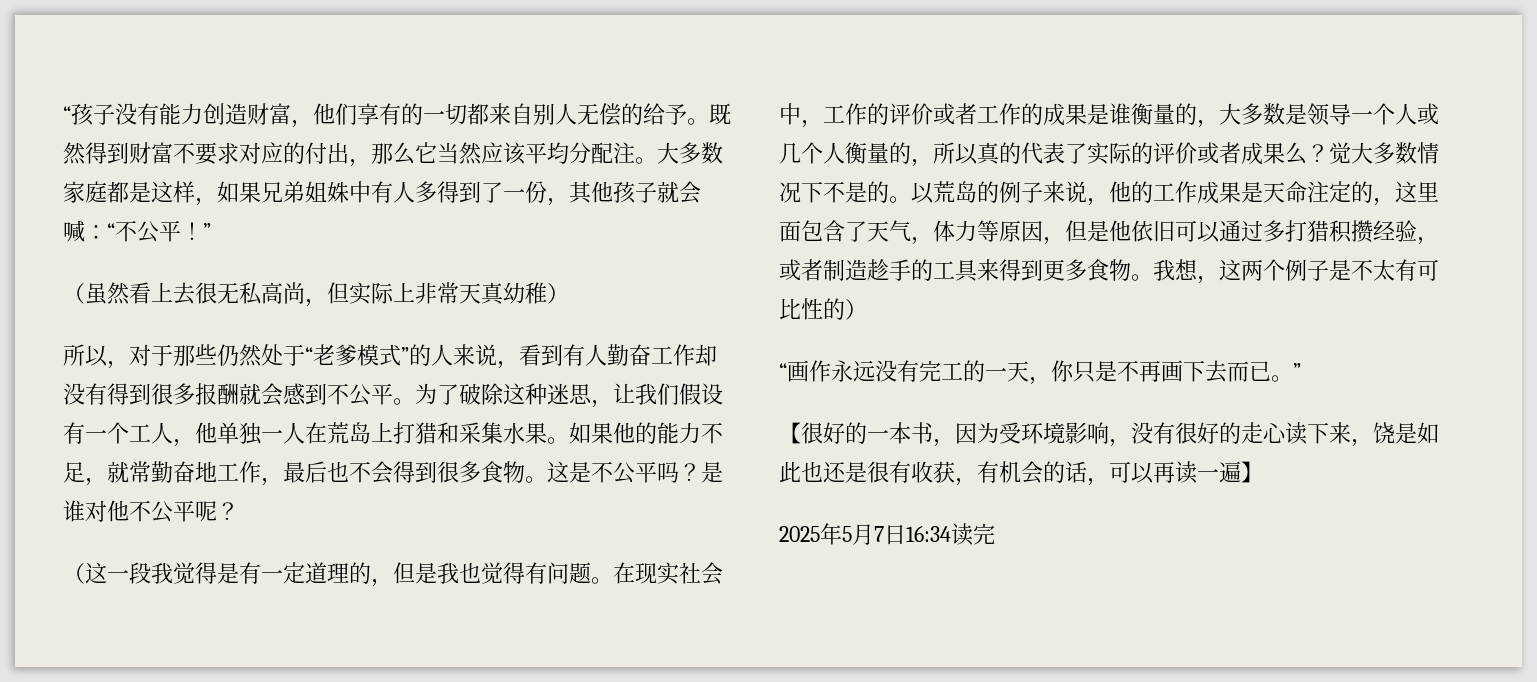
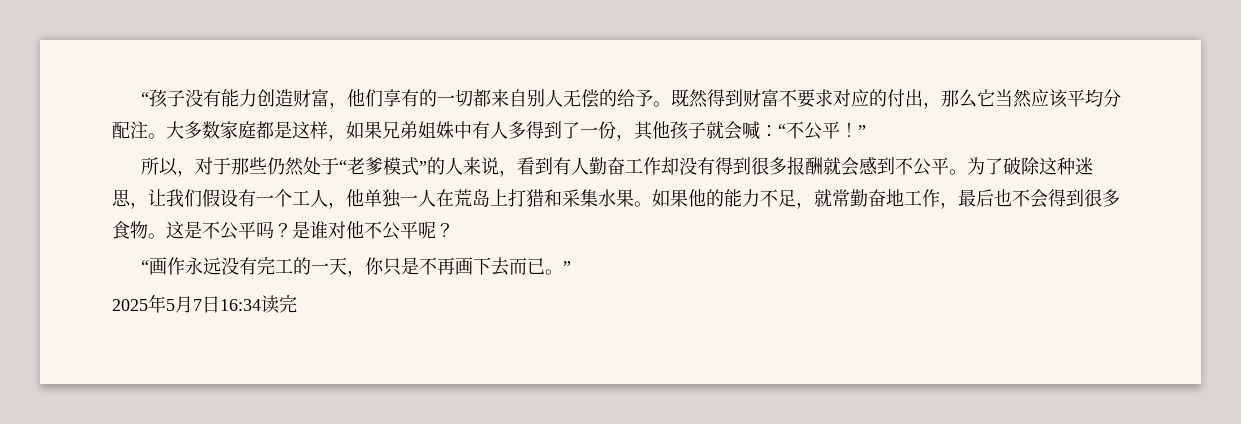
- （虽然看上去很无私高尚，但实际上非常天真幼稚）
- （这一段我觉得是有一定道理的，但是我也觉得有问题。在现实社会中，工作的评价或者工作的成果是谁衡量的，大多数是领导一个人或几个人衡量的，所以真的代表了实际的评价或者成果么？觉大多数情况下不是的。以荒岛的例子来说，他的工作成果是天命注定的，这里面包含了天气，体力等原因，但是他依旧可以通过多打猎积攒经验，或者制造趁手的工具来得到更多食物。我想，这两个例子是不太有可比性的）
- 【很好的一本书，因为受环境影响，没有很好的走心读下来，饶是如此也还是很有收获，有机会的话，可以再读一遍】

